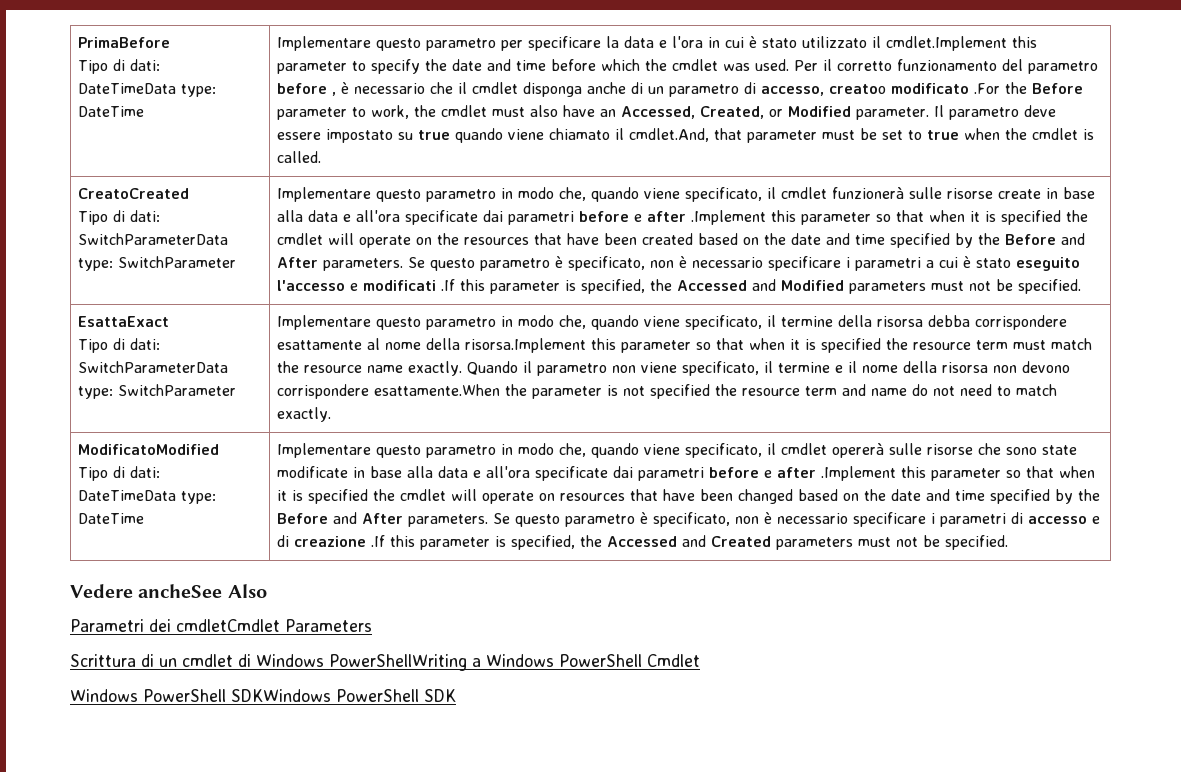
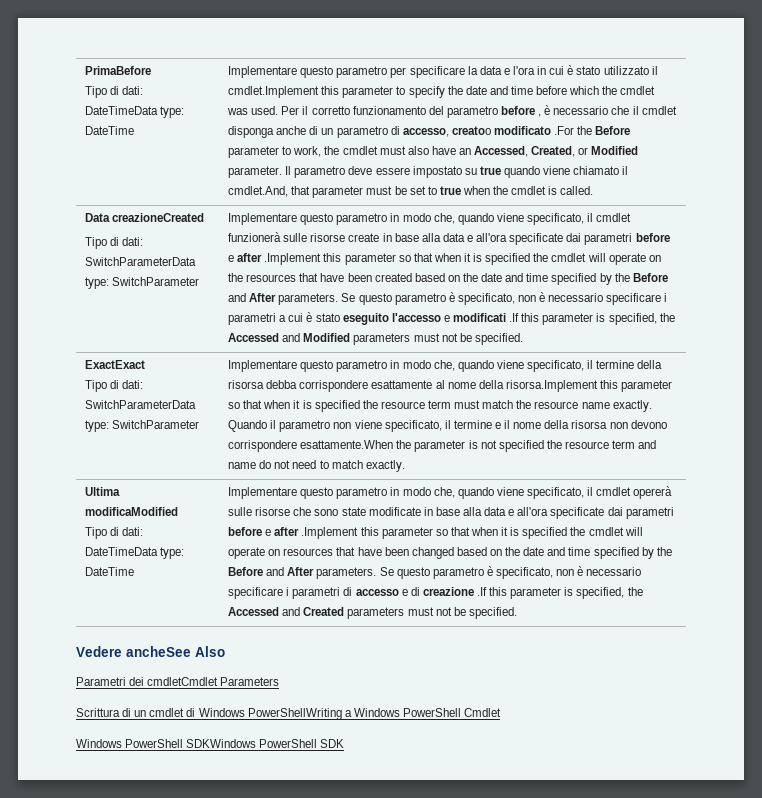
- CreatoCreated
+ Data creazioneCreated
- EsattaExact
+ ExactExact
- ModificatoModified
+ Ultima modificaModified

